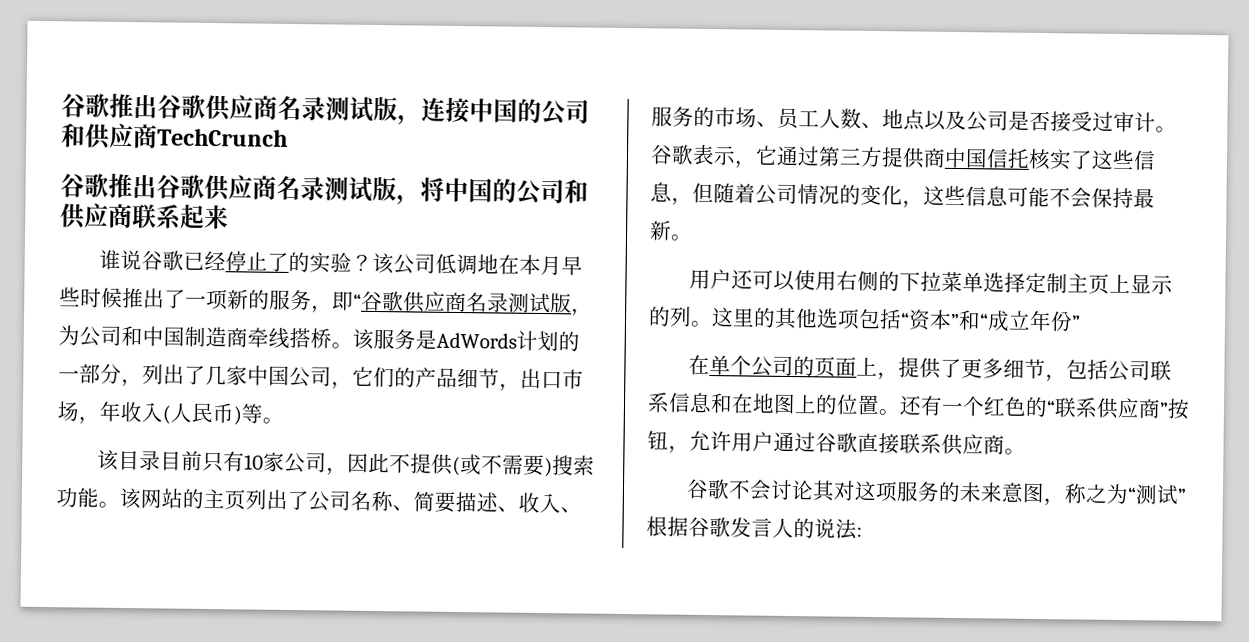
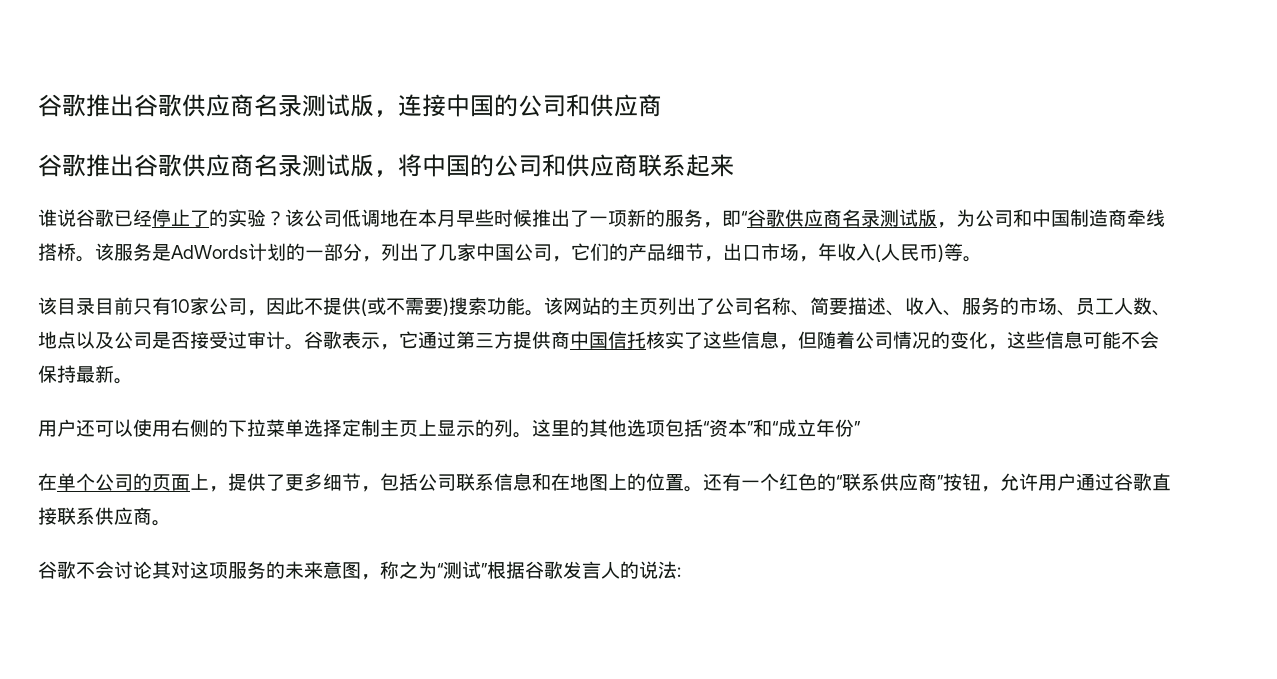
- 谷歌推出谷歌供应商名录测试版，连接中国的公司和供应商TechCrunch
+ 谷歌推出谷歌供应商名录测试版，连接中国的公司和供应商

